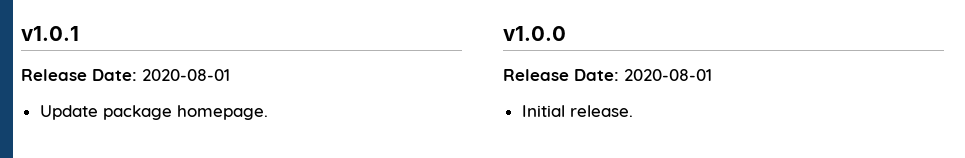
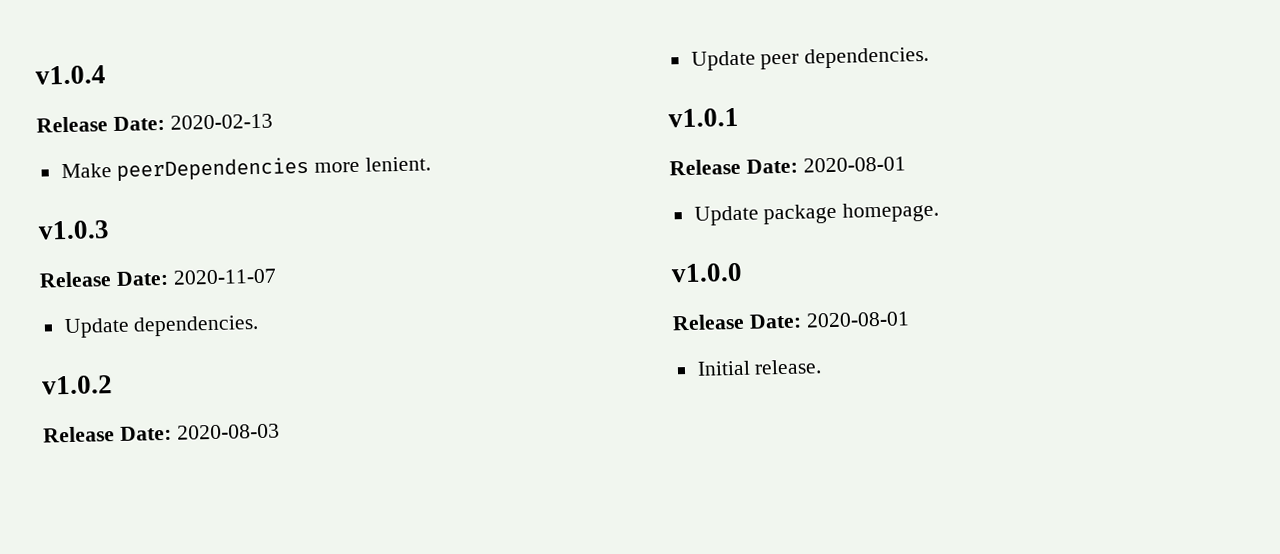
+ v1.0.4
+ Release Date: 2020-02-13
+ Make peerDependencies more lenient.
+ v1.0.3
+ Release Date: 2020-11-07
+ Update dependencies.
+ v1.0.2
+ Release Date: 2020-08-03
+ Update peer dependencies.

